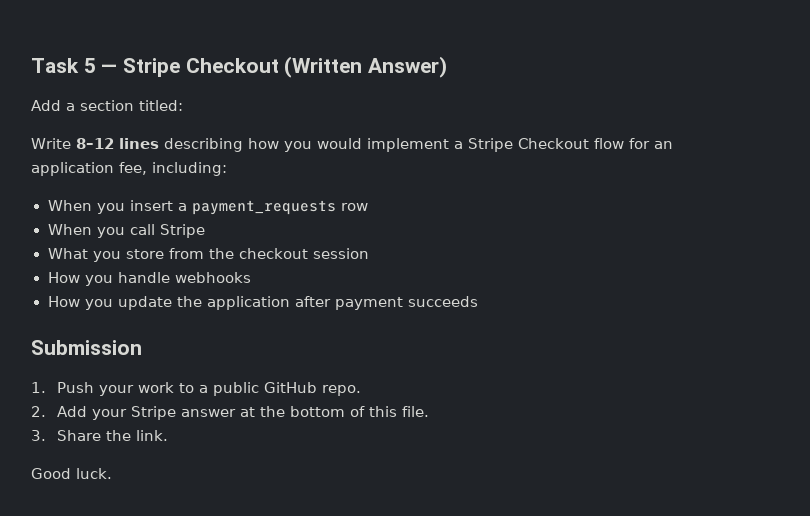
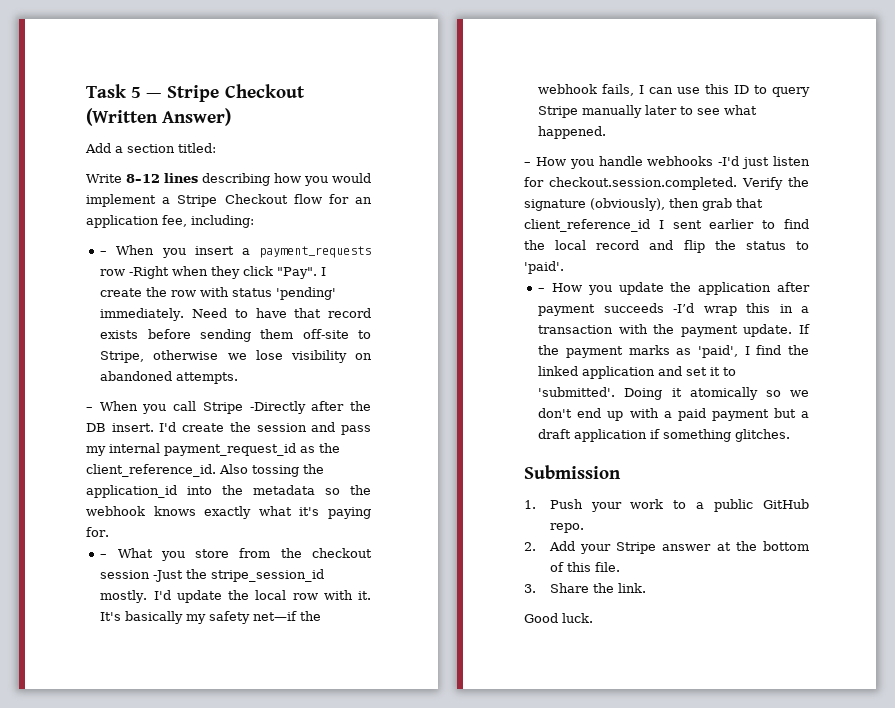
- When you insert a payment_requests row
- When you call Stripe
- What you store from the checkout session
- How you handle webhooks
- How you update the application after payment succeeds
+ – When you insert a payment_requests row -Right when they click "Pay". I create the row with status 'pending' immediately. Need to have that record exists before sending them off-site to Stripe, otherwise we lose visibility on abandoned attempts.
+ – When you call Stripe -Directly after the DB insert. I'd create the session and pass my internal payment_request_id as the client_reference_id. Also tossing the application_id into the metadata so the webhook knows exactly what it's paying for.
+ – What you store from the checkout session -Just the stripe_session_id mostly. I'd update the local row with it. It's basically my safety net—if the webhook fails, I can use this ID to query Stripe manually later to see what happened.
+ – How you handle webhooks -I'd just listen for checkout.session.completed. Verify the signature (obviously), then grab that client_reference_id I sent earlier to find the local record and flip the status to 'paid'.
+ – How you update the application after payment succeeds -I’d wrap this in a transaction with the payment update. If the payment marks as 'paid', I find the linked application and set it to 'submitted'. Doing it atomically so we don't end up with a paid payment but a draft application if something glitches.

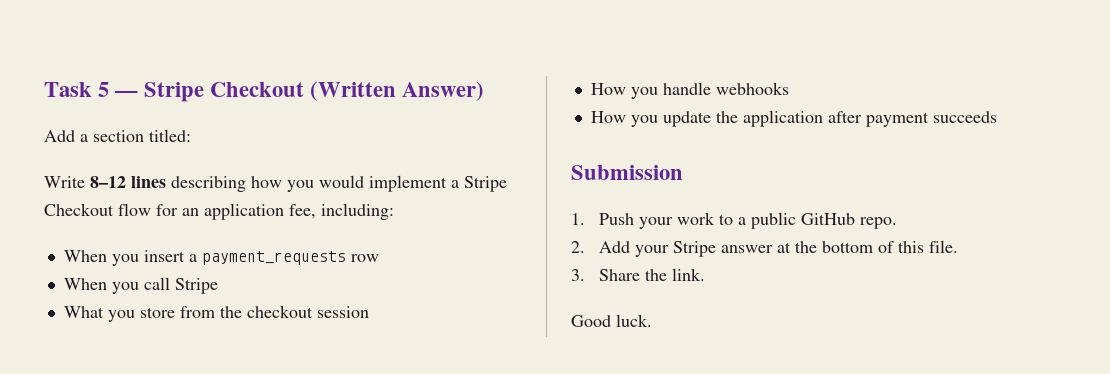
- – When you insert a payment_requests row -Right when they click "Pay". I create the row with status 'pending' immediately. Need to have that record exists before sending them off-site to Stripe, otherwise we lose visibility on abandoned attempts.
- – When you call Stripe -Directly after the DB insert. I'd create the session and pass my internal payment_request_id as the client_reference_id. Also tossing the application_id into the metadata so the webhook knows exactly what it's paying for.
- – What you store from the checkout session -Just the stripe_session_id mostly. I'd update the local row with it. It's basically my safety net—if the webhook fails, I can use this ID to query Stripe manually later to see what happened.
- – How you handle webhooks -I'd just listen for checkout.session.completed. Verify the signature (obviously), then grab that client_reference_id I sent earlier to find the local record and flip the status to 'paid'.
- – How you update the application after payment succeeds -I’d wrap this in a transaction with the payment update. If the payment marks as 'paid', I find the linked application and set it to 'submitted'. Doing it atomically so we don't end up with a paid payment but a draft application if something glitches.
+ When you insert a payment_requests row
+ When you call Stripe
+ What you store from the checkout session
+ How you handle webhooks
+ How you update the application after payment succeeds

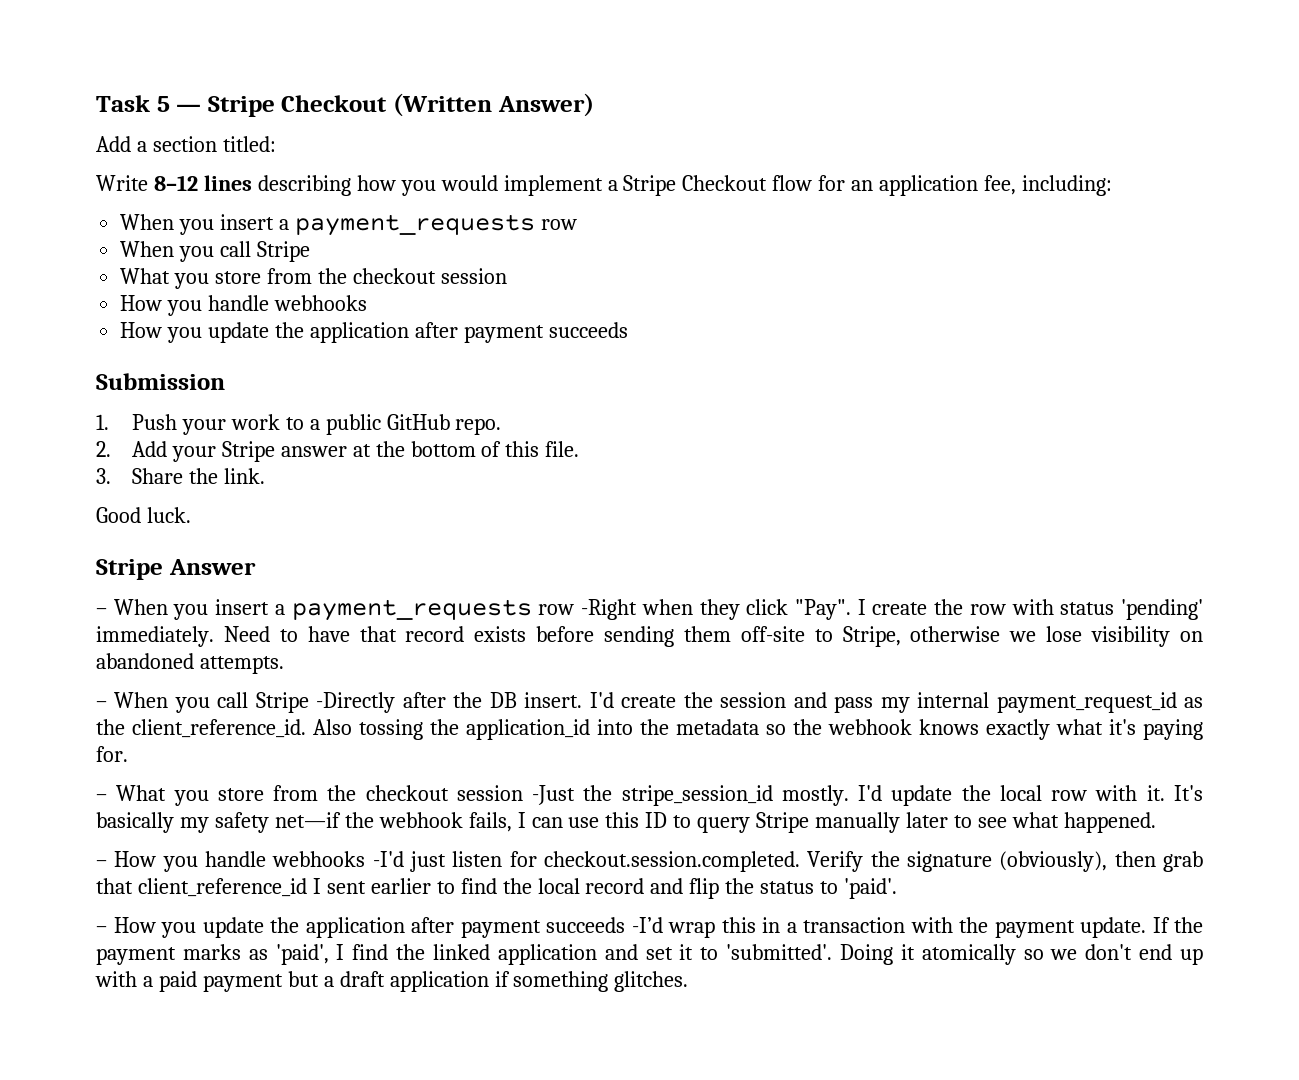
+ Stripe Answer
+ – When you insert a payment_requests row -Right when they click "Pay". I create the row with status 'pending' immediately. Need to have that record exists before sending them off-site to Stripe, otherwise we lose visibility on abandoned attempts.
+ – When you call Stripe -Directly after the DB insert. I'd create the session and pass my internal payment_request_id as the client_reference_id. Also tossing the application_id into the metadata so the webhook knows exactly what it's paying for.
+ – What you store from the checkout session -Just the stripe_session_id mostly. I'd update the local row with it. It's basically my safety net—if the webhook fails, I can use this ID to query Stripe manually later to see what happened.
+ – How you handle webhooks -I'd just listen for checkout.session.completed. Verify the signature (obviously), then grab that client_reference_id I sent earlier to find the local record and flip the status to 'paid'.
+ – How you update the application after payment succeeds -I’d wrap this in a transaction with the payment update. If the payment marks as 'paid', I find the linked application and set it to 'submitted'. Doing it atomically so we don't end up with a paid payment but a draft application if something glitches.

